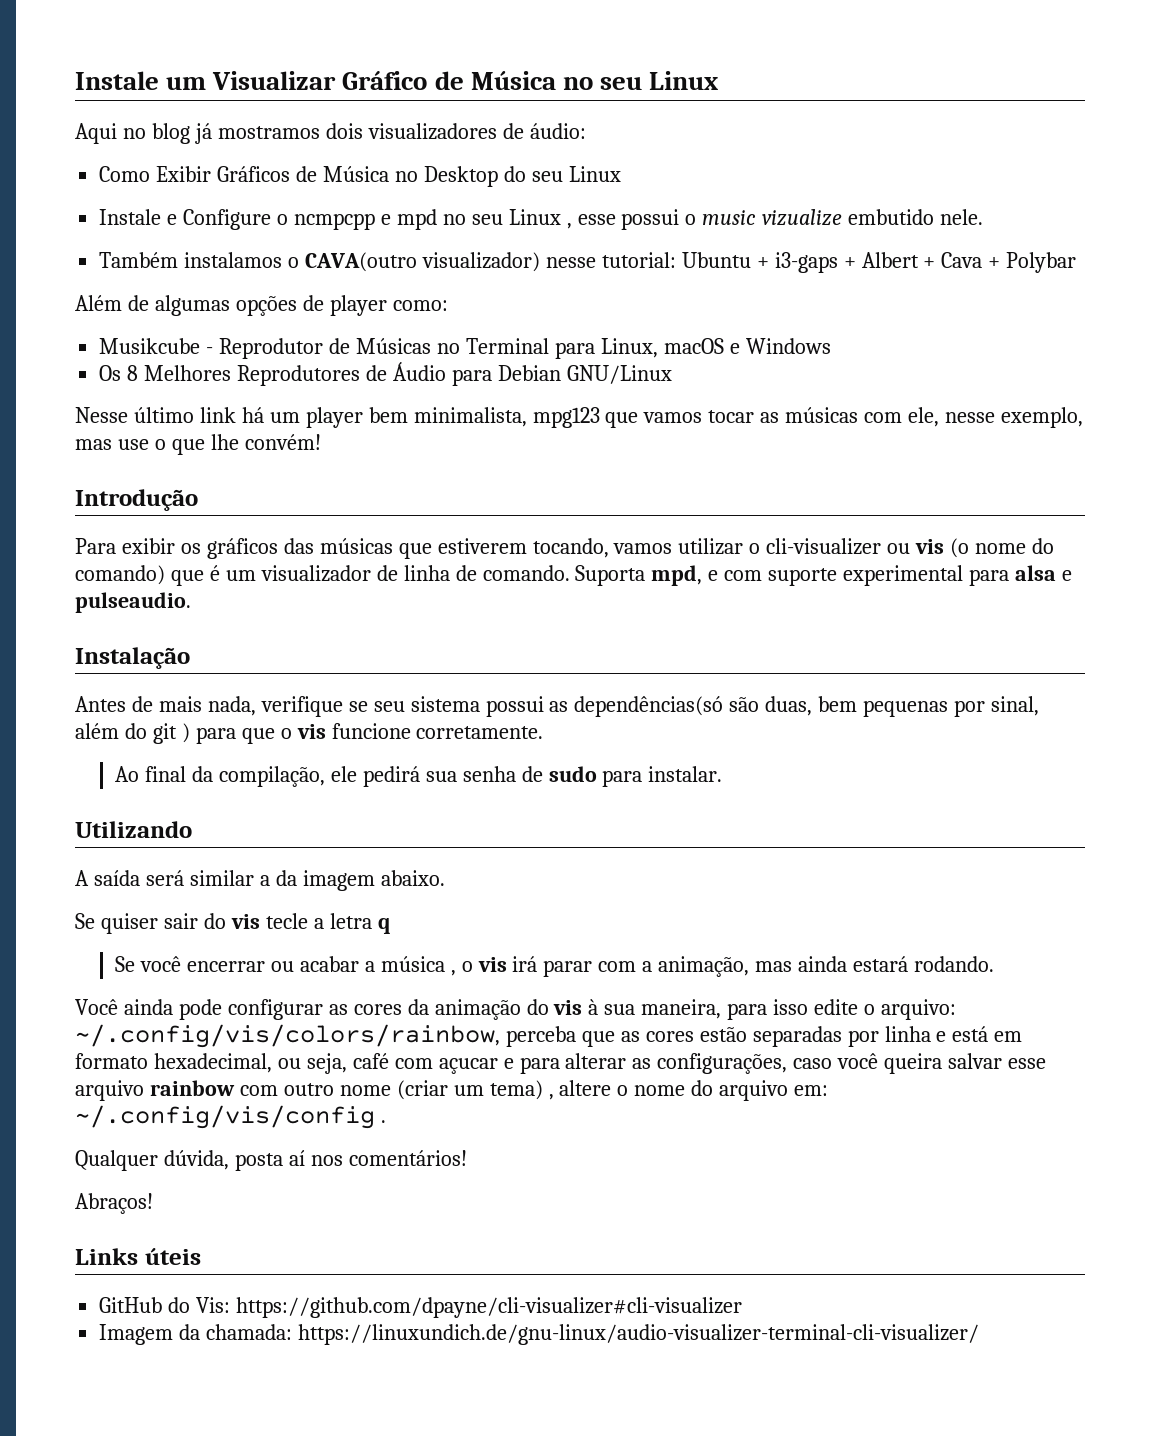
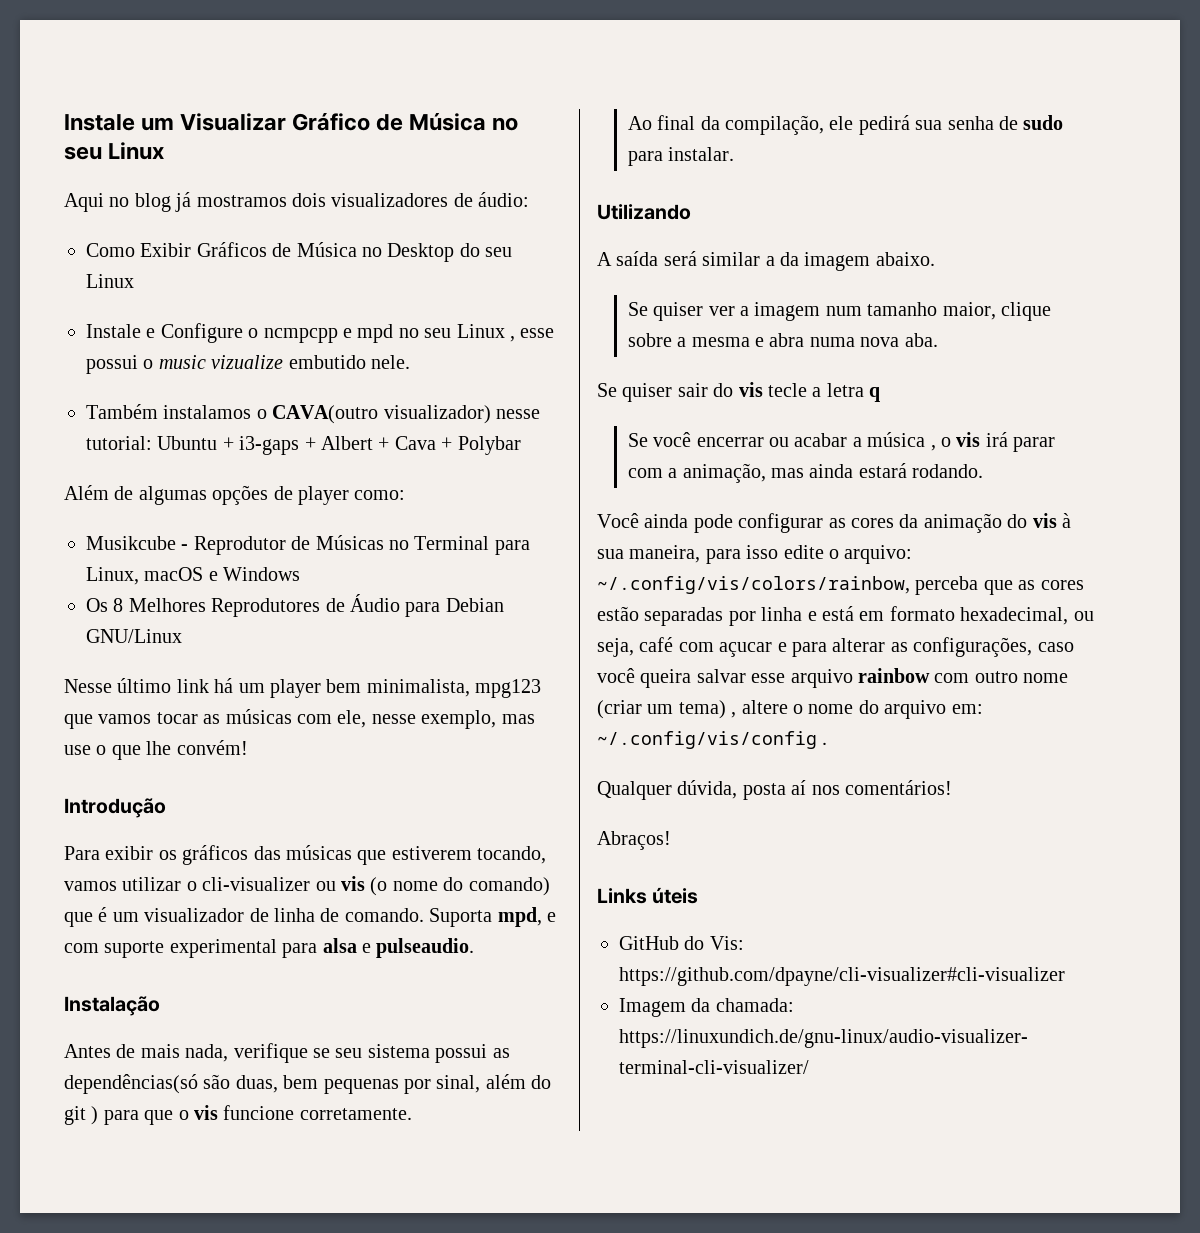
+ Se quiser ver a imagem num tamanho maior, clique sobre a mesma e abra numa nova aba.

